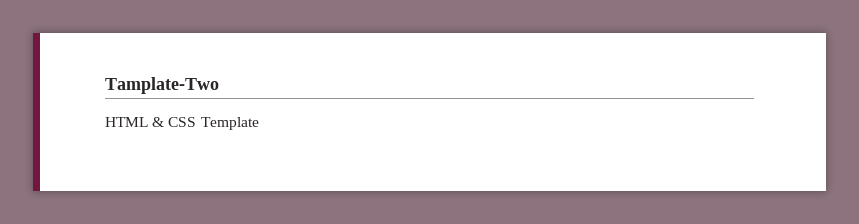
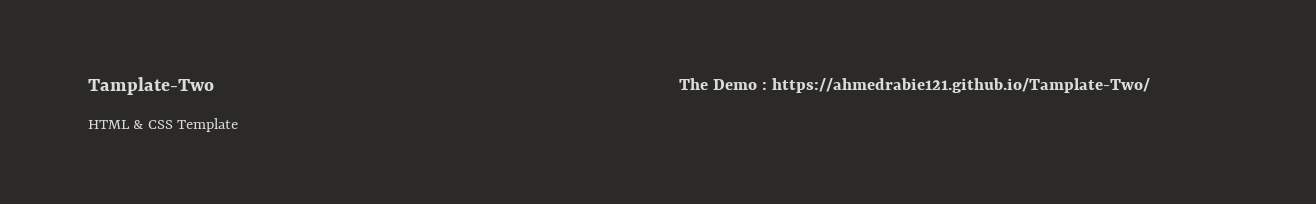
+ The Demo : https://ahmedrabie121.github.io/Tamplate-Two/

